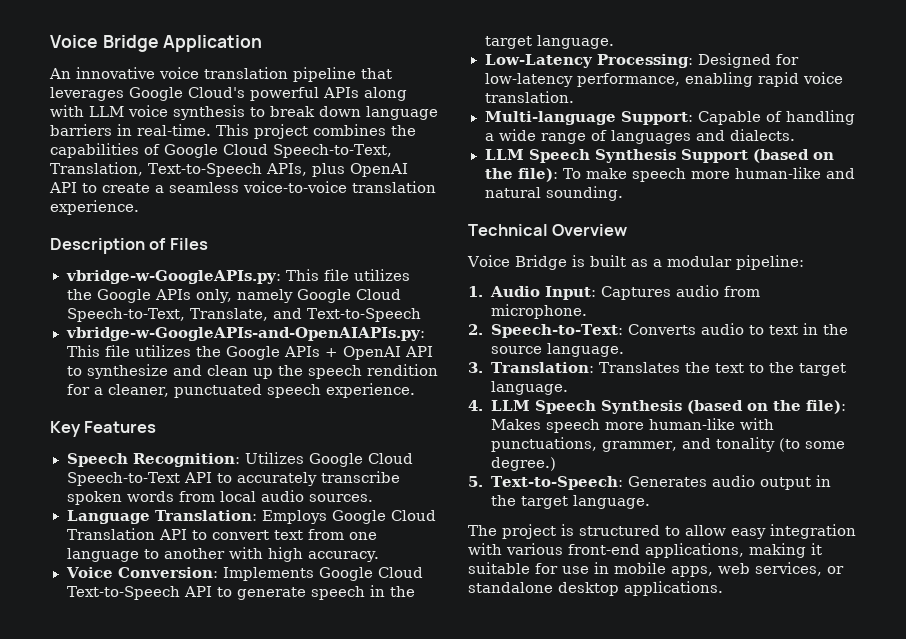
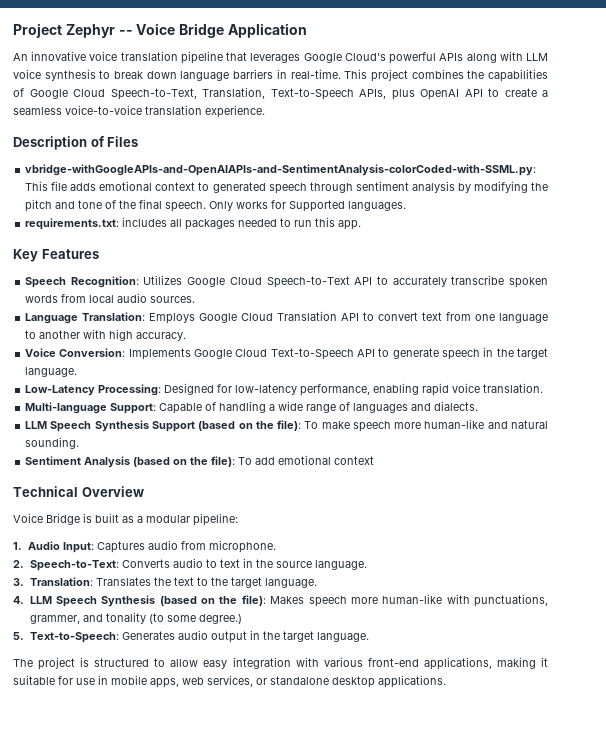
- Voice Bridge Application
+ Project Zephyr -- Voice Bridge Application
- vbridge-w-GoogleAPIs.py: This file utilizes the Google APIs only, namely Google Cloud Speech-to-Text, Translate, and Text-to-Speech
- vbridge-w-GoogleAPIs-and-OpenAIAPIs.py: This file utilizes the Google APIs + OpenAI API to synthesize and clean up the speech rendition for a cleaner, punctuated speech experience.
+ vbridge-withGoogleAPIs-and-OpenAIAPIs-and-SentimentAnalysis-colorCoded-with-SSML.py: This file adds emotional context to generated speech through sentiment analysis by modifying the pitch and tone of the final speech. Only works for Supported languages.
+ requirements.txt: includes all packages needed to run this app.
+ Sentiment Analysis (based on the file): To add emotional context

